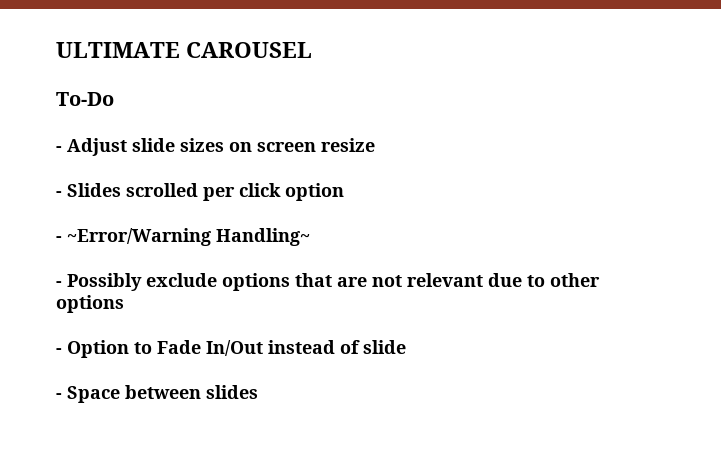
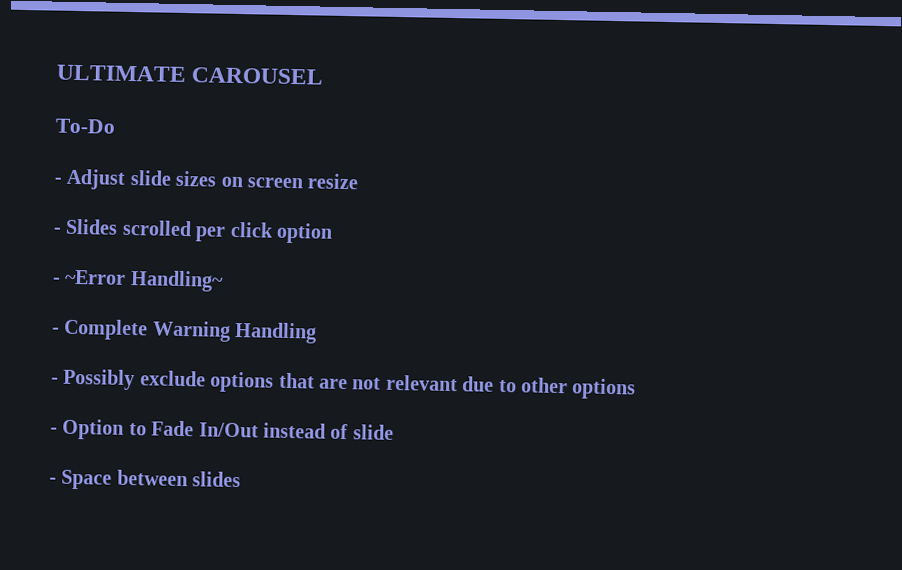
- - ~Error/Warning Handling~
+ - ~Error Handling~
+ - Complete Warning Handling

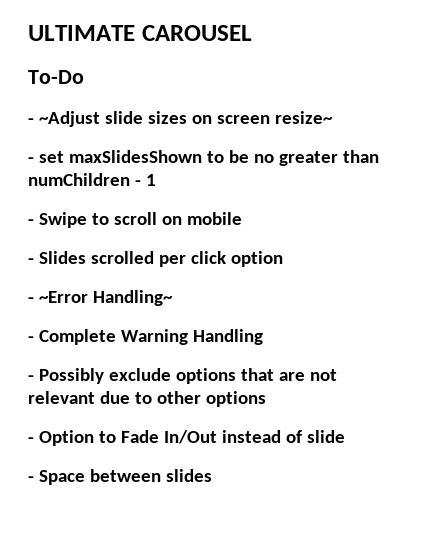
- - Adjust slide sizes on screen resize
+ - ~Adjust slide sizes on screen resize~
+ - set maxSlidesShown to be no greater than numChildren - 1
+ - Swipe to scroll on mobile

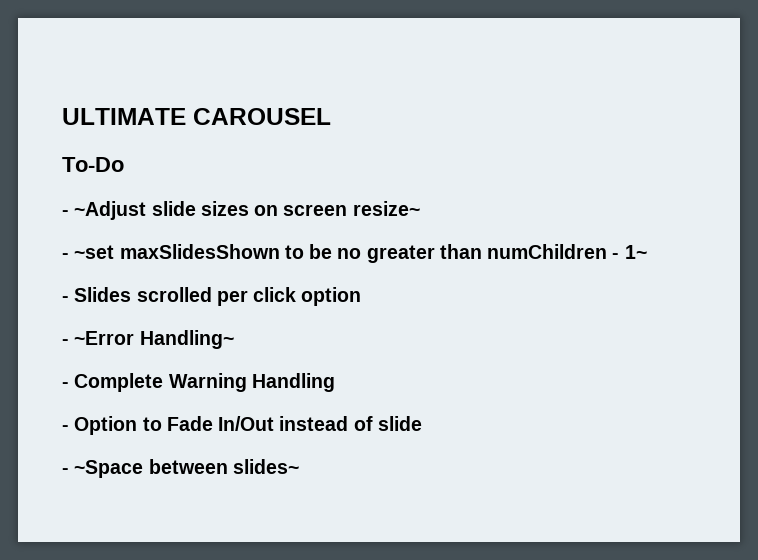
- - set maxSlidesShown to be no greater than numChildren - 1
- - Swipe to scroll on mobile
+ - ~set maxSlidesShown to be no greater than numChildren - 1~
- - Possibly exclude options that are not relevant due to other options
- - Space between slides
+ - ~Space between slides~

